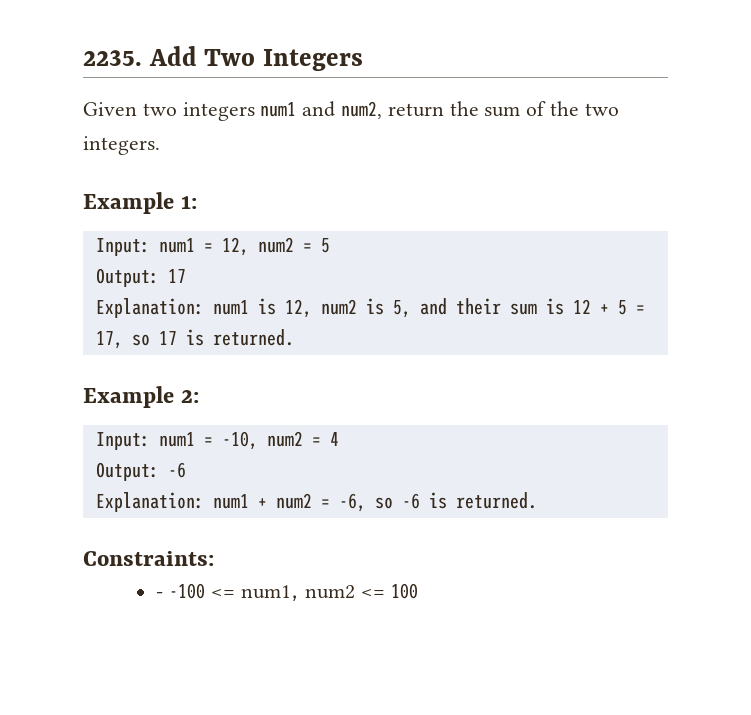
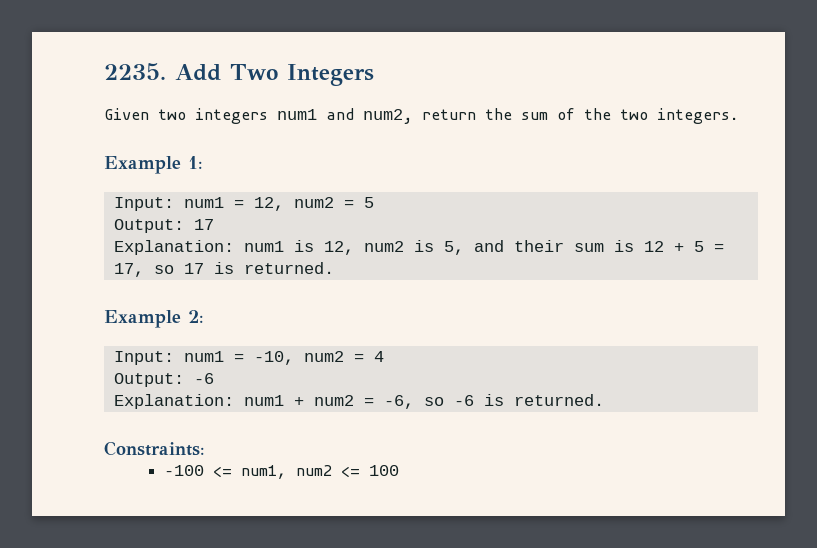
- - -100 <= num1, num2 <= 100
+ -100 <= num1, num2 <= 100

